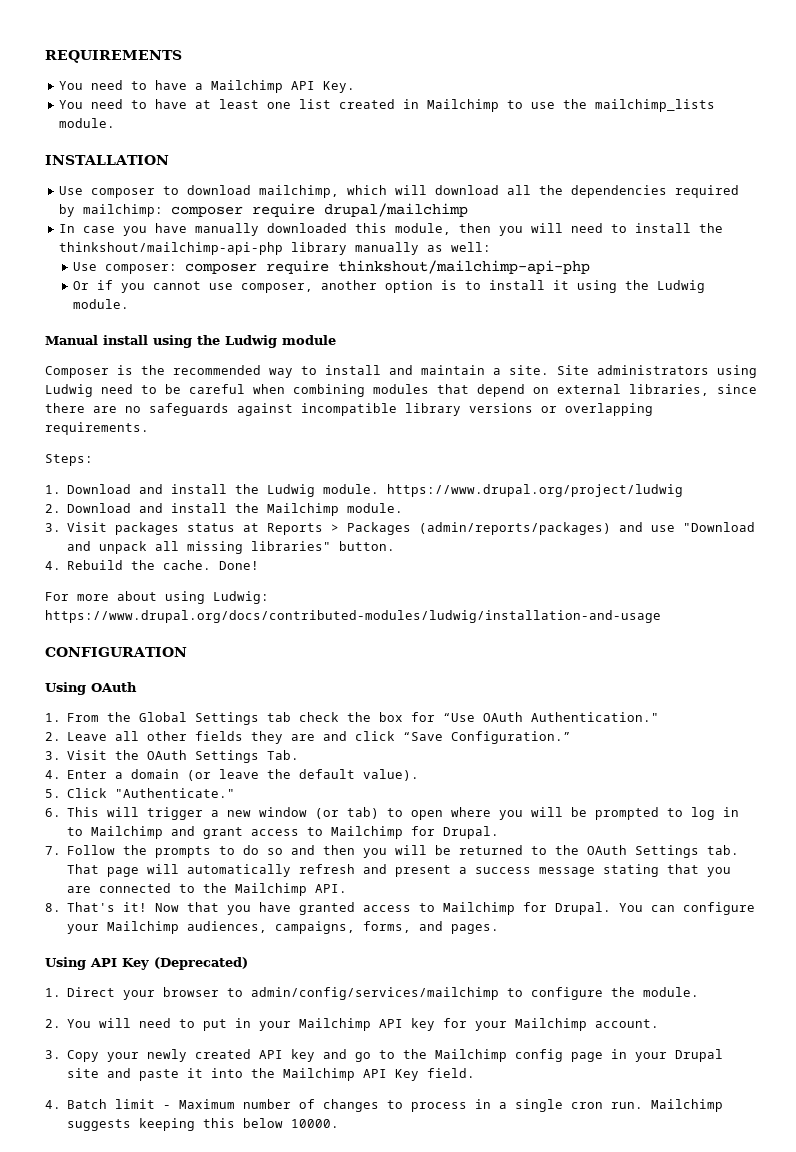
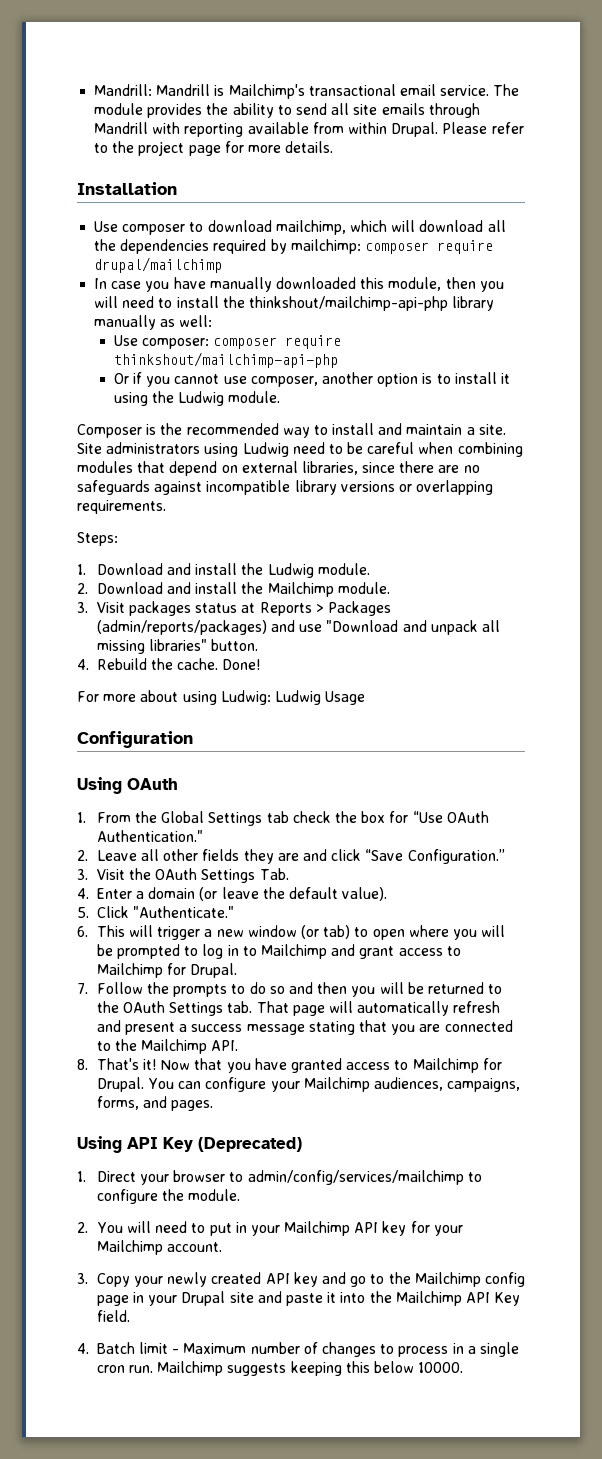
- REQUIREMENTS
- You need to have a Mailchimp API Key.
- You need to have at least one list created in Mailchimp to use the mailchimp_lists module.
- INSTALLATION
+ Mandrill: Mandrill is Mailchimp's transactional email service. The module provides the ability to send all site emails through Mandrill with reporting available from within Drupal. Please refer to the project page for more details.
+ Installation
- Manual install using the Ludwig module
- 1. Download and install the Ludwig module. https://www.drupal.org/project/ludwig
+ 1. Download and install the Ludwig module.
- For more about using Ludwig: https://www.drupal.org/docs/contributed-modules/ludwig/installation-and-usage
- CONFIGURATION
+ For more about using Ludwig: Ludwig Usage
+ Configuration

